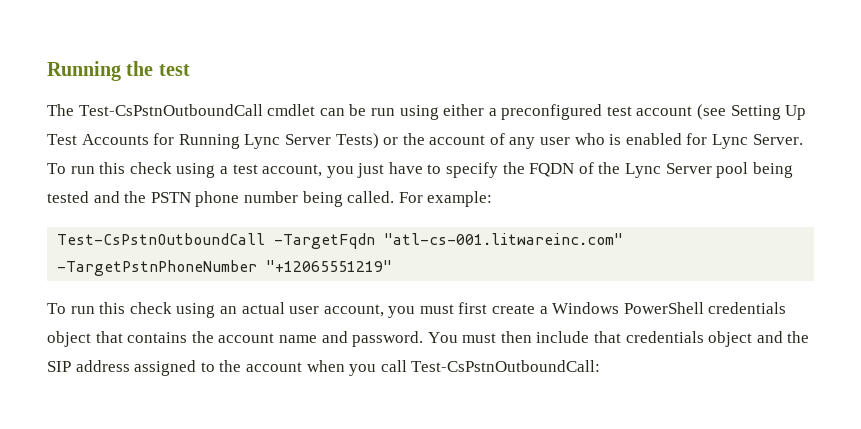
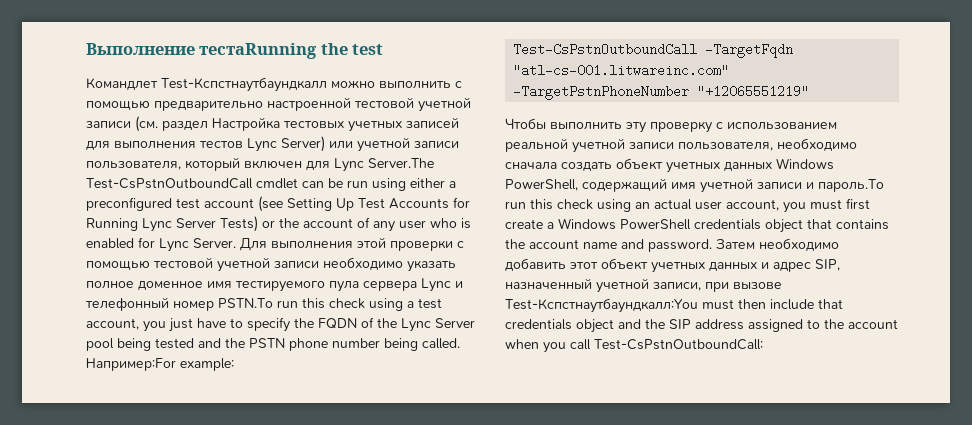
- Running the test
+ Выполнение тестаRunning the test
- The Test-CsPstnOutboundCall cmdlet can be run using either a preconfigured test account (see Setting Up Test Accounts for Running Lync Server Tests) or the account of any user who is enabled for Lync Server.
+ Командлет Test-Кспстнаутбаундкалл можно выполнить с помощью предварительно настроенной тестовой учетной записи (см. раздел Настройка тестовых учетных записей для выполнения тестов Lync Server) или учетной записи пользователя, который включен для Lync Server.The Test-CsPstnOutboundCall cmdlet can be run using either a preconfigured test account (see Setting Up Test Accounts for Running Lync Server Tests) or the account of any user who is enabled for Lync Server.
- To run this check using a test account, you just have to specify the FQDN of the Lync Server pool being tested and the PSTN phone number being called.
+ Для выполнения этой проверки с помощью тестовой учетной записи необходимо указать полное доменное имя тестируемого пула сервера Lync и телефонный номер PSTN.To run this check using a test account, you just have to specify the FQDN of the Lync Server pool being tested and the PSTN phone number being called.
- For example:
+ Например:For example:
- To run this check using an actual user account, you must first create a Windows PowerShell credentials object that contains the account name and password.
+ Чтобы выполнить эту проверку с использованием реальной учетной записи пользователя, необходимо сначала создать объект учетных данных Windows PowerShell, содержащий имя учетной записи и пароль.To run this check using an actual user account, you must first create a Windows PowerShell credentials object that contains the account name and password.
- You must then include that credentials object and the SIP address assigned to the account when you call Test-CsPstnOutboundCall:
+ Затем необходимо добавить этот объект учетных данных и адрес SIP, назначенный учетной записи, при вызове Test-Кспстнаутбаундкалл:You must then include that credentials object and the SIP address assigned to the account when you call Test-CsPstnOutboundCall:

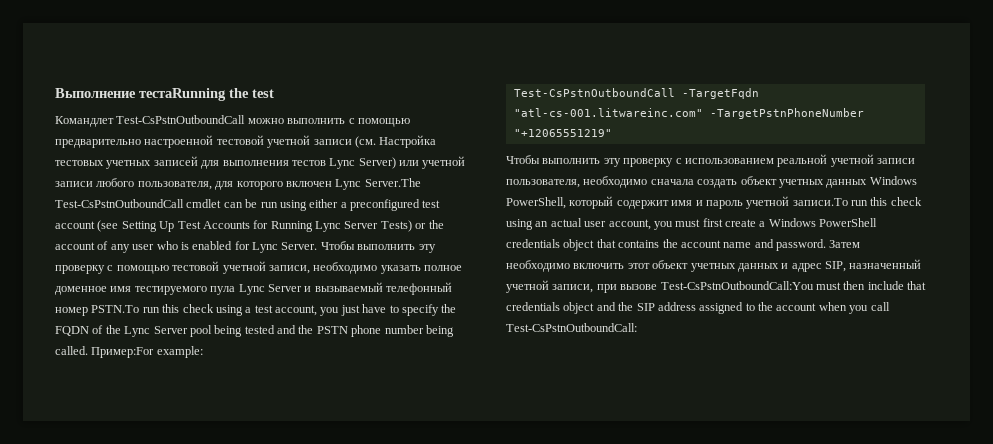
- Командлет Test-Кспстнаутбаундкалл можно выполнить с помощью предварительно настроенной тестовой учетной записи (см. раздел Настройка тестовых учетных записей для выполнения тестов Lync Server) или учетной записи пользователя, который включен для Lync Server.The Test-CsPstnOutboundCall cmdlet can be run using either a preconfigured test account (see Setting Up Test Accounts for Running Lync Server Tests) or the account of any user who is enabled for Lync Server.
+ Командлет Test-CsPstnOutboundCall можно выполнить с помощью предварительно настроенной тестовой учетной записи (см. Настройка тестовых учетных записей для выполнения тестов Lync Server) или учетной записи любого пользователя, для которого включен Lync Server.The Test-CsPstnOutboundCall cmdlet can be run using either a preconfigured test account (see Setting Up Test Accounts for Running Lync Server Tests) or the account of any user who is enabled for Lync Server.
- Для выполнения этой проверки с помощью тестовой учетной записи необходимо указать полное доменное имя тестируемого пула сервера Lync и телефонный номер PSTN.To run this check using a test account, you just have to specify the FQDN of the Lync Server pool being tested and the PSTN phone number being called.
+ Чтобы выполнить эту проверку с помощью тестовой учетной записи, необходимо указать полное доменное имя тестируемого пула Lync Server и вызываемый телефонный номер PSTN.To run this check using a test account, you just have to specify the FQDN of the Lync Server pool being tested and the PSTN phone number being called.
- Например:For example:
+ Пример:For example:
- Чтобы выполнить эту проверку с использованием реальной учетной записи пользователя, необходимо сначала создать объект учетных данных Windows PowerShell, содержащий имя учетной записи и пароль.To run this check using an actual user account, you must first create a Windows PowerShell credentials object that contains the account name and password.
+ Чтобы выполнить эту проверку с использованием реальной учетной записи пользователя, необходимо сначала создать объект учетных данных Windows PowerShell, который содержит имя и пароль учетной записи.To run this check using an actual user account, you must first create a Windows PowerShell credentials object that contains the account name and password.
- Затем необходимо добавить этот объект учетных данных и адрес SIP, назначенный учетной записи, при вызове Test-Кспстнаутбаундкалл:You must then include that credentials object and the SIP address assigned to the account when you call Test-CsPstnOutboundCall:
+ Затем необходимо включить этот объект учетных данных и адрес SIP, назначенный учетной записи, при вызове Test-CsPstnOutboundCall:You must then include that credentials object and the SIP address assigned to the account when you call Test-CsPstnOutboundCall:

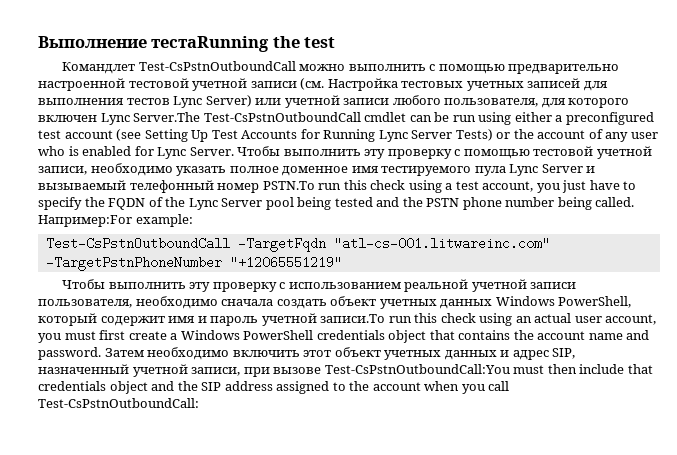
- Пример:For example:
+ Например:For example:

